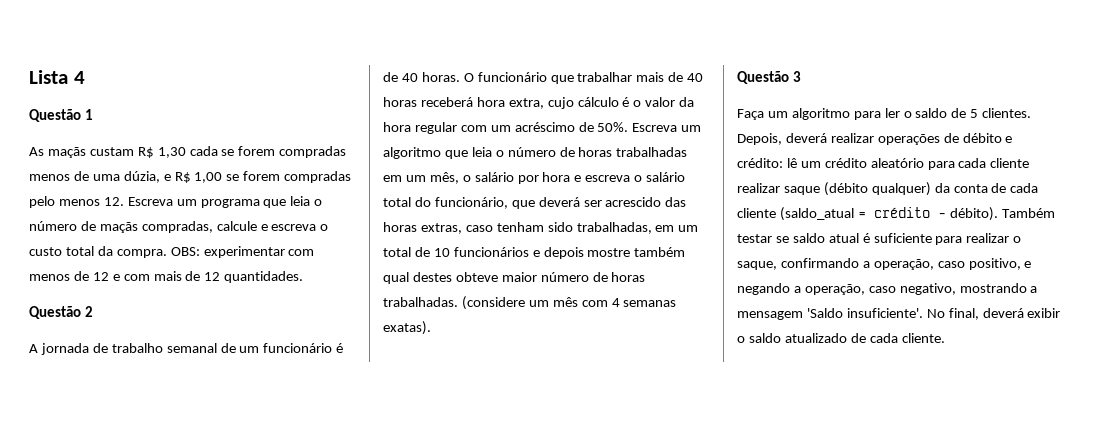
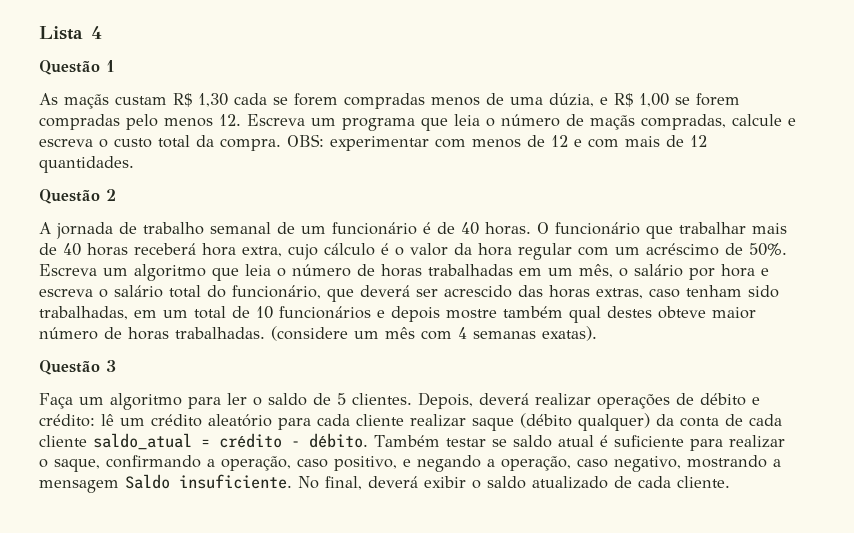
- Depois, deverá realizar operações de débito e crédito: lê um crédito aleatório para cada cliente realizar saque (débito qualquer) da conta de cada cliente (saldo_atual = crédito - débito).
+ Depois, deverá realizar operações de débito e crédito: lê um crédito aleatório para cada cliente realizar saque (débito qualquer) da conta de cada cliente saldo_atual = crédito - débito.
- Também testar se saldo atual é suficiente para realizar o saque, confirmando a operação, caso positivo, e negando a operação, caso negativo, mostrando a mensagem 'Saldo insuficiente'.
+ Também testar se saldo atual é suficiente para realizar o saque, confirmando a operação, caso positivo, e negando a operação, caso negativo, mostrando a mensagem Saldo insuficiente.

